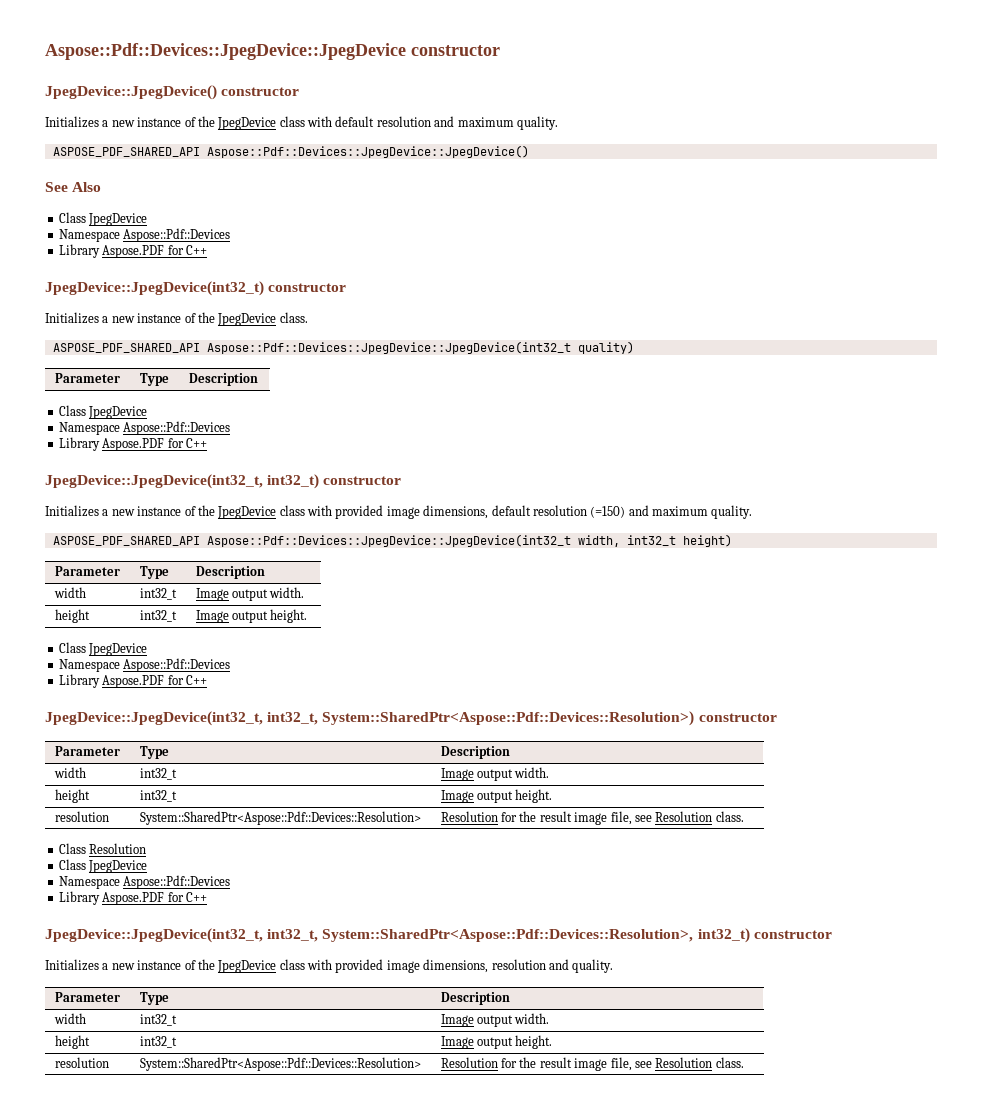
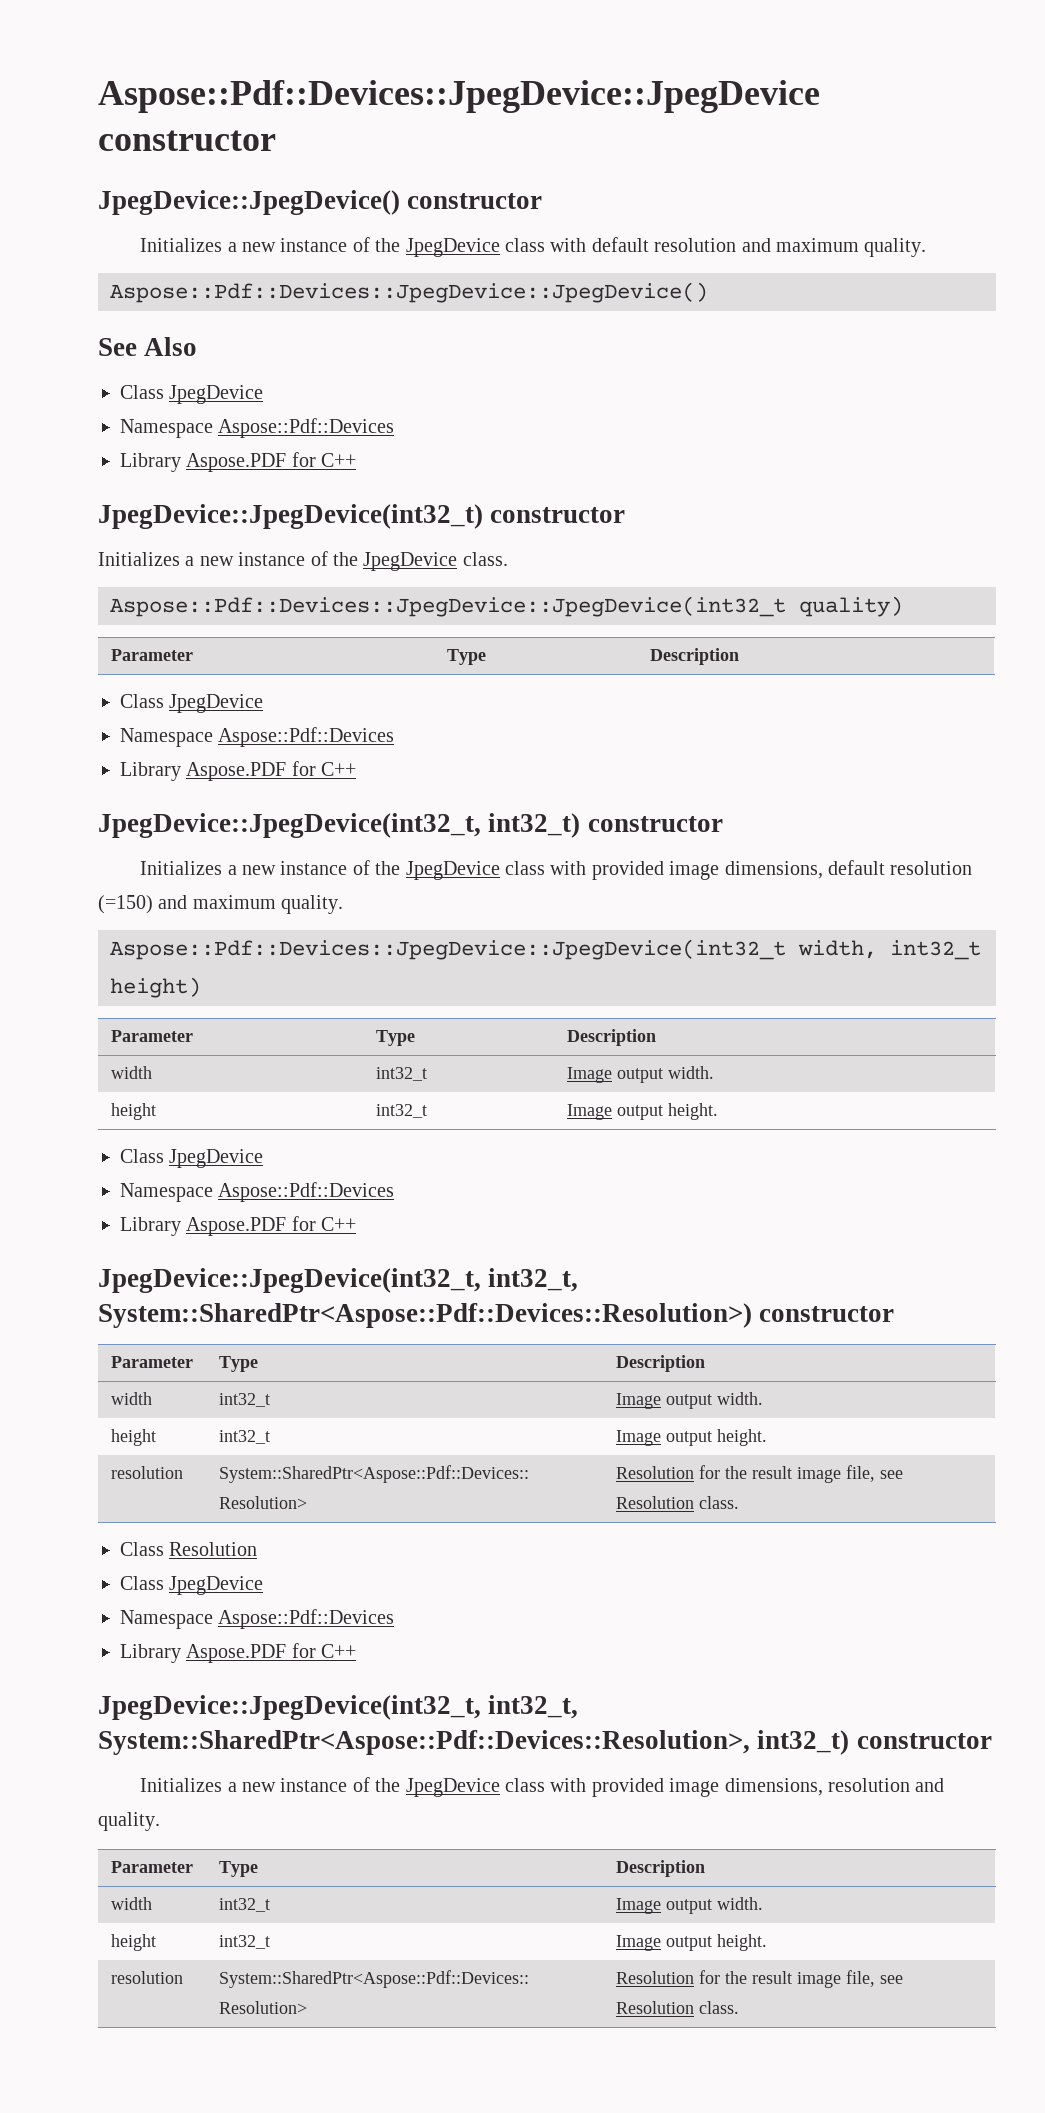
- ASPOSE_PDF_SHARED_API Aspose::Pdf::Devices::JpegDevice::JpegDevice()
+ Aspose::Pdf::Devices::JpegDevice::JpegDevice()
- ASPOSE_PDF_SHARED_API Aspose::Pdf::Devices::JpegDevice::JpegDevice(int32_t quality)
+ Aspose::Pdf::Devices::JpegDevice::JpegDevice(int32_t quality)
- ASPOSE_PDF_SHARED_API Aspose::Pdf::Devices::JpegDevice::JpegDevice(int32_t width, int32_t height)
+ Aspose::Pdf::Devices::JpegDevice::JpegDevice(int32_t width, int32_t height)

